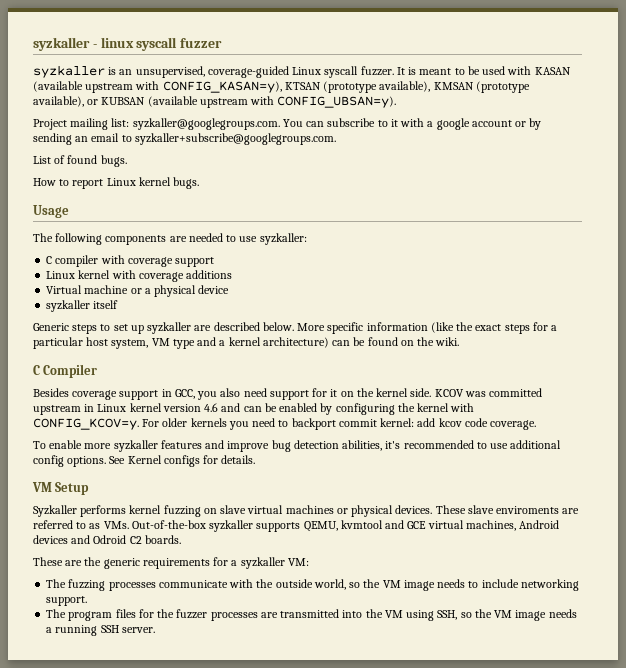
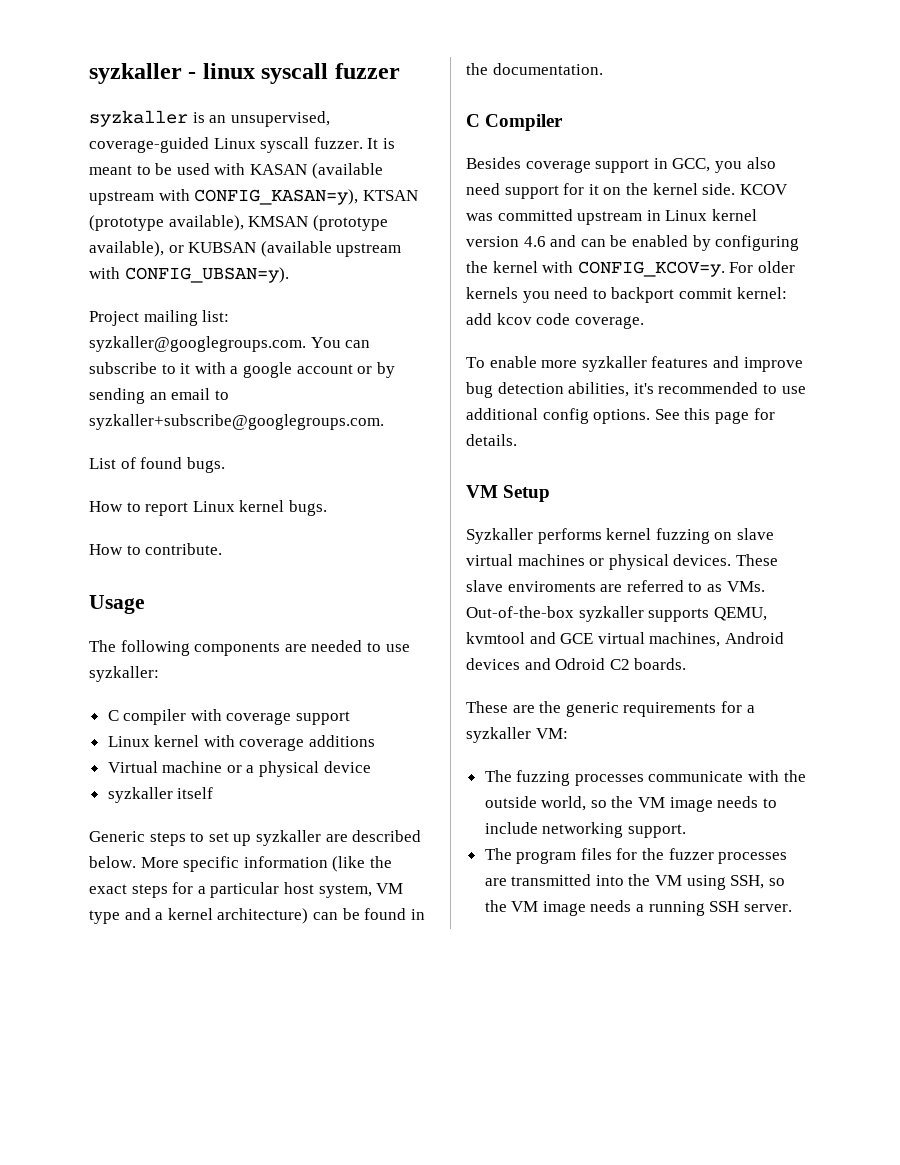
+ How to contribute.
- More specific information (like the exact steps for a particular host system, VM type and a kernel architecture) can be found on the wiki.
+ More specific information (like the exact steps for a particular host system, VM type and a kernel architecture) can be found in the documentation.
- See Kernel configs for details.
+ See this page for details.

